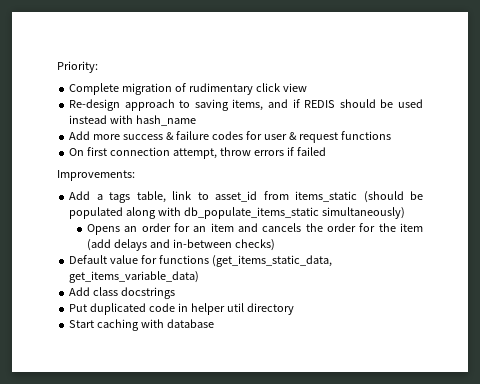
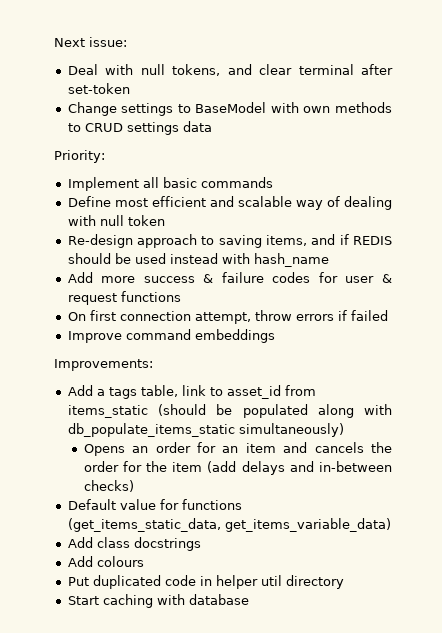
+ Next issue:
+ Deal with null tokens, and clear terminal after set-token
+ Change settings to BaseModel with own methods to CRUD settings data
  Priority:
- Complete migration of rudimentary click view
+ Implement all basic commands
+ Define most efficient and scalable way of dealing with null token
+ Improve command embeddings
+ Add colours

